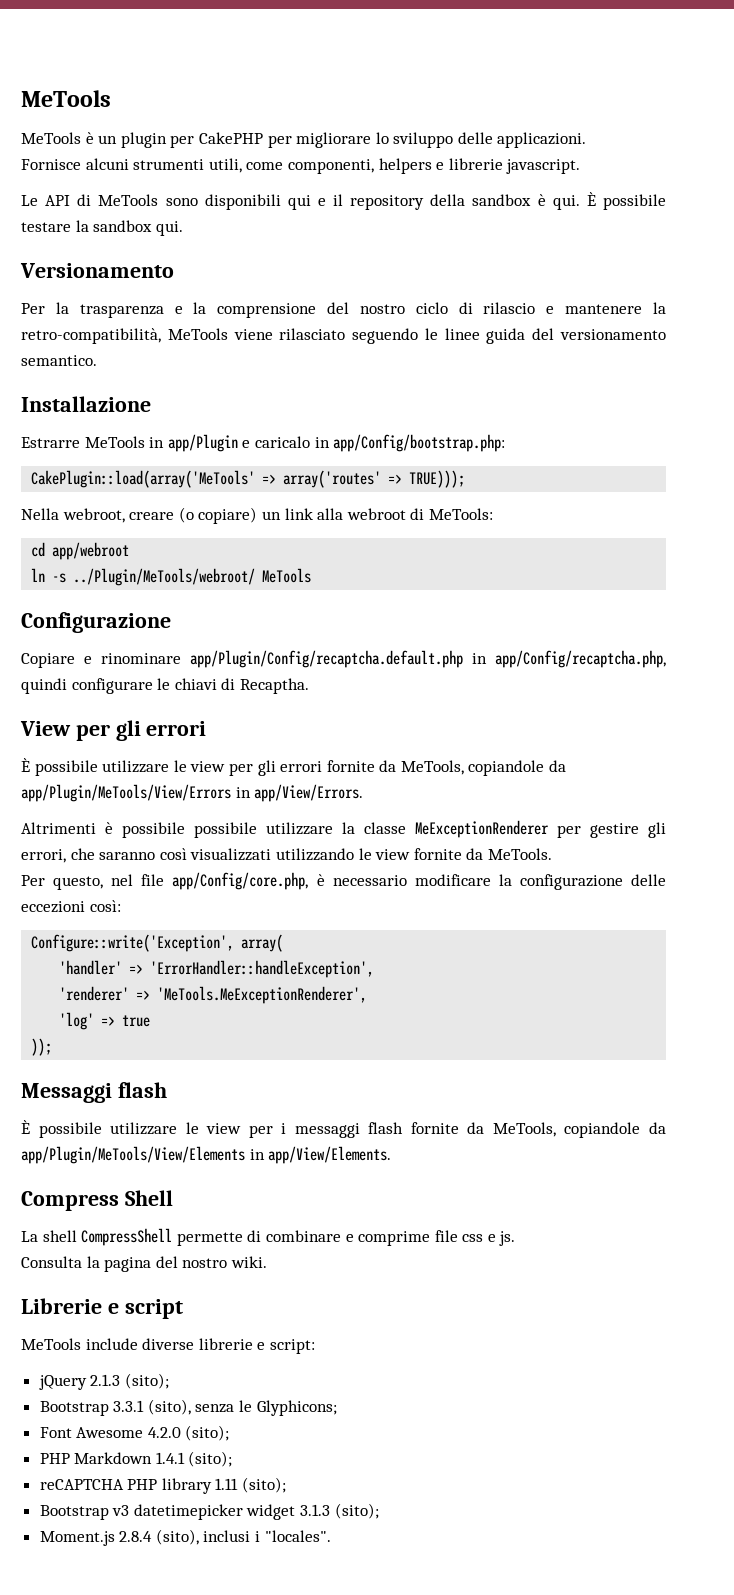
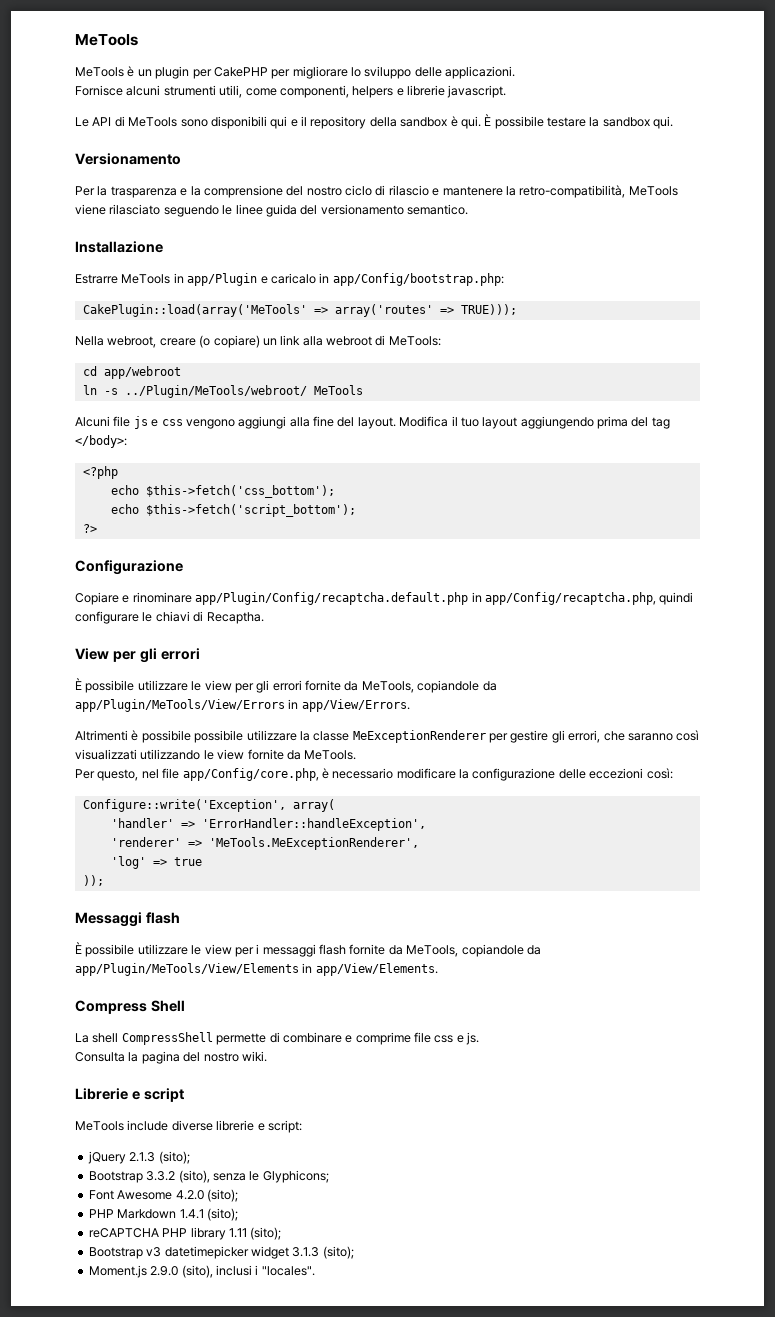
+ Alcuni file js e css vengono aggiungi alla fine del layout. Modifica il tuo layout aggiungendo prima del tag </body>:
+ <?php
+ echo $this->fetch('css_bottom');
+ echo $this->fetch('script_bottom');
+ ?>
- Bootstrap 3.3.1 (sito), senza le Glyphicons;
+ Bootstrap 3.3.2 (sito), senza le Glyphicons;
- Moment.js 2.8.4 (sito), inclusi i "locales".
+ Moment.js 2.9.0 (sito), inclusi i "locales".

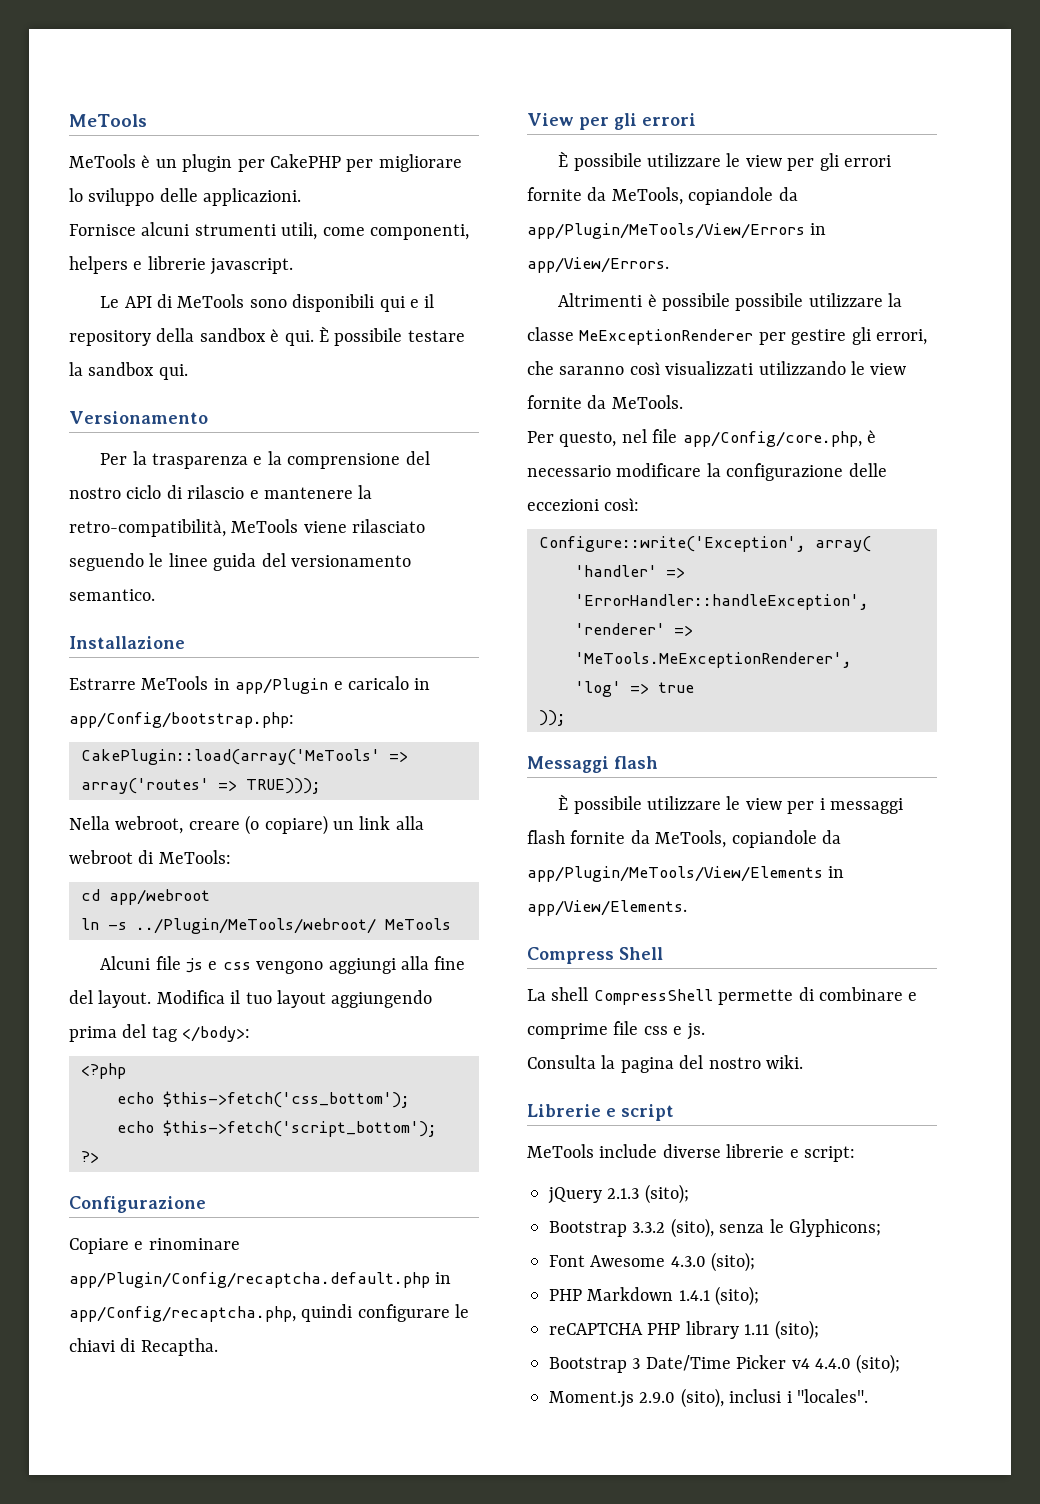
- Font Awesome 4.2.0 (sito);
+ Font Awesome 4.3.0 (sito);
- Bootstrap v3 datetimepicker widget 3.1.3 (sito);
+ Bootstrap 3 Date/Time Picker v4 4.4.0 (sito);

